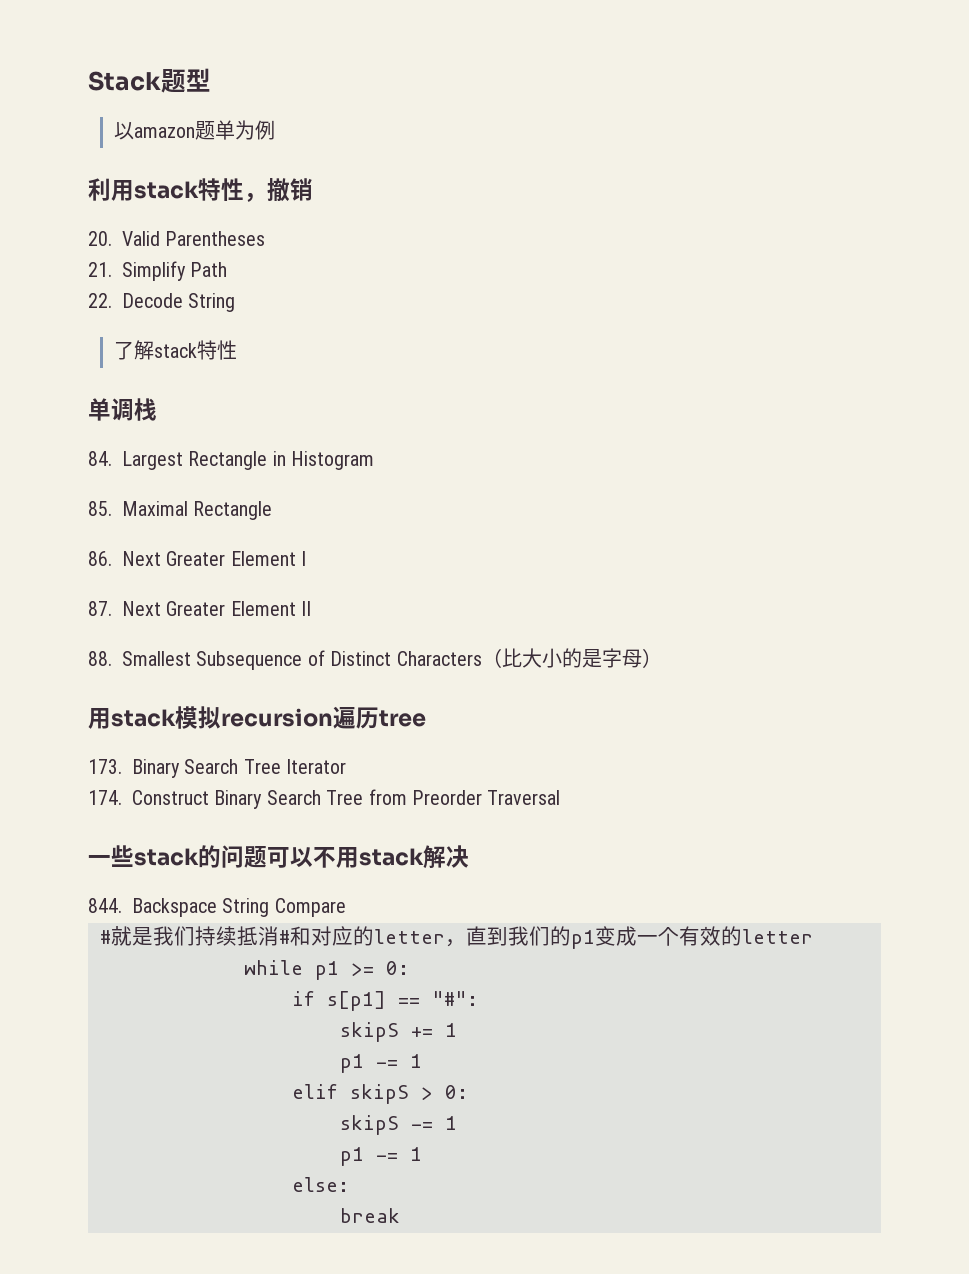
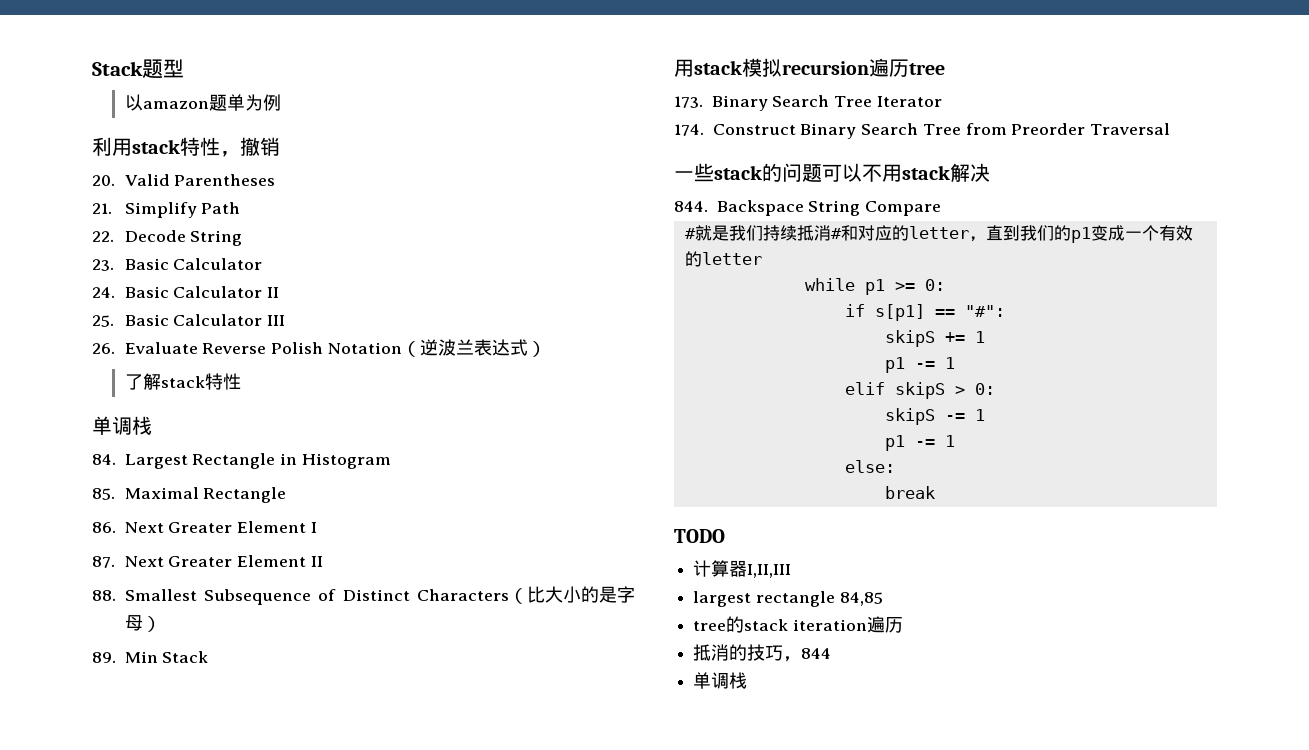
+ 23. Basic Calculator
+ 24. Basic Calculator II
+ 25. Basic Calculator III
+ 26. Evaluate Reverse Polish Notation（逆波兰表达式）
+ 89. Min Stack
+ TODO
+ 计算器I,II,III
+ largest rectangle 84,85
+ tree的stack iteration遍历
+ 抵消的技巧，844
+ 单调栈

